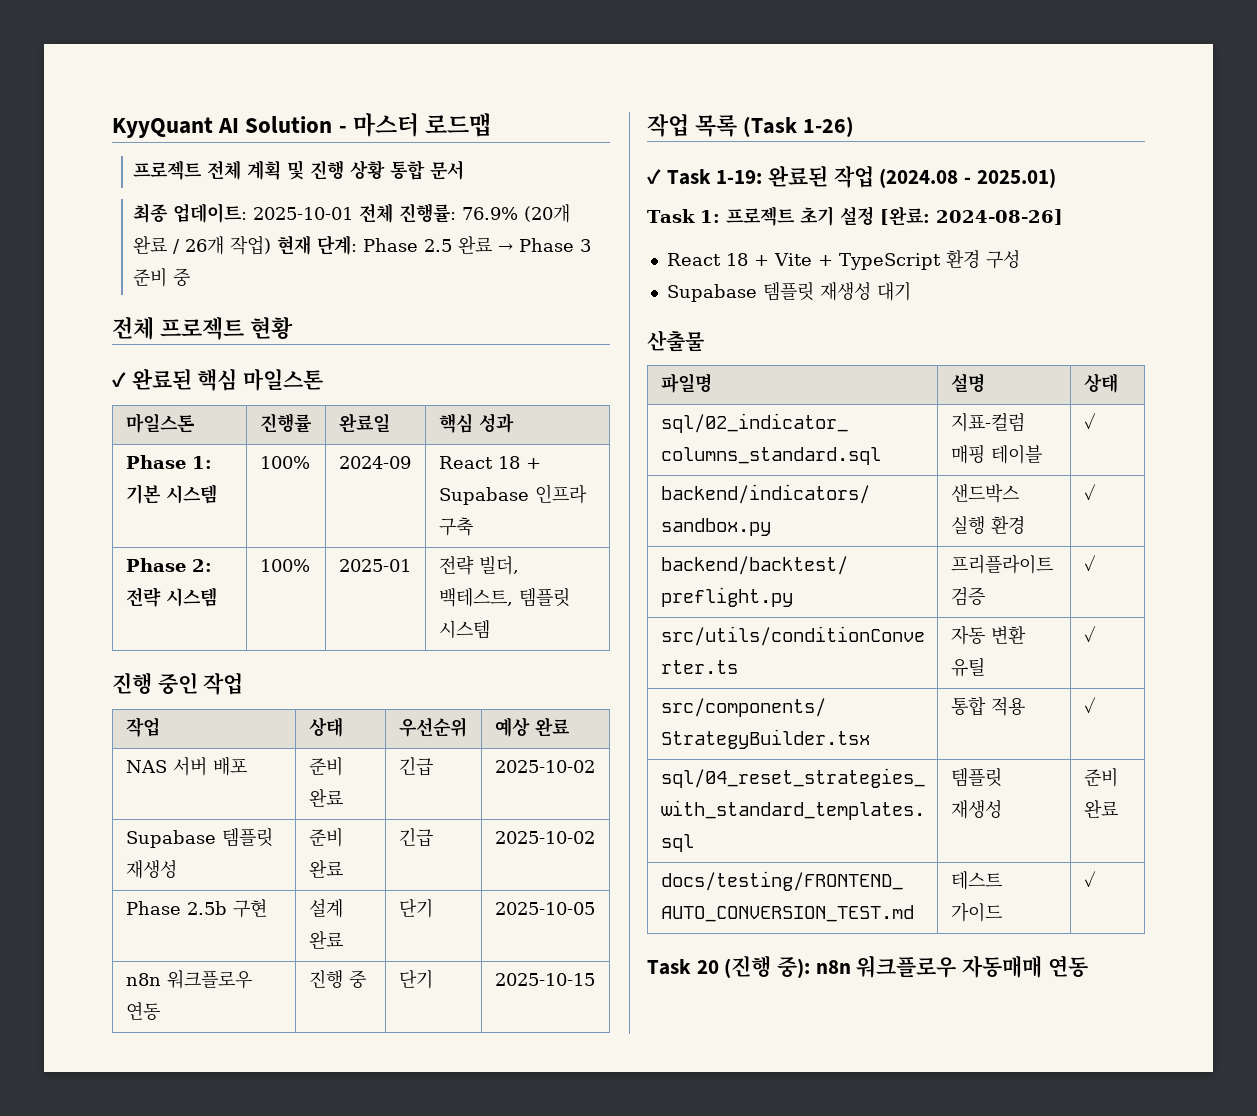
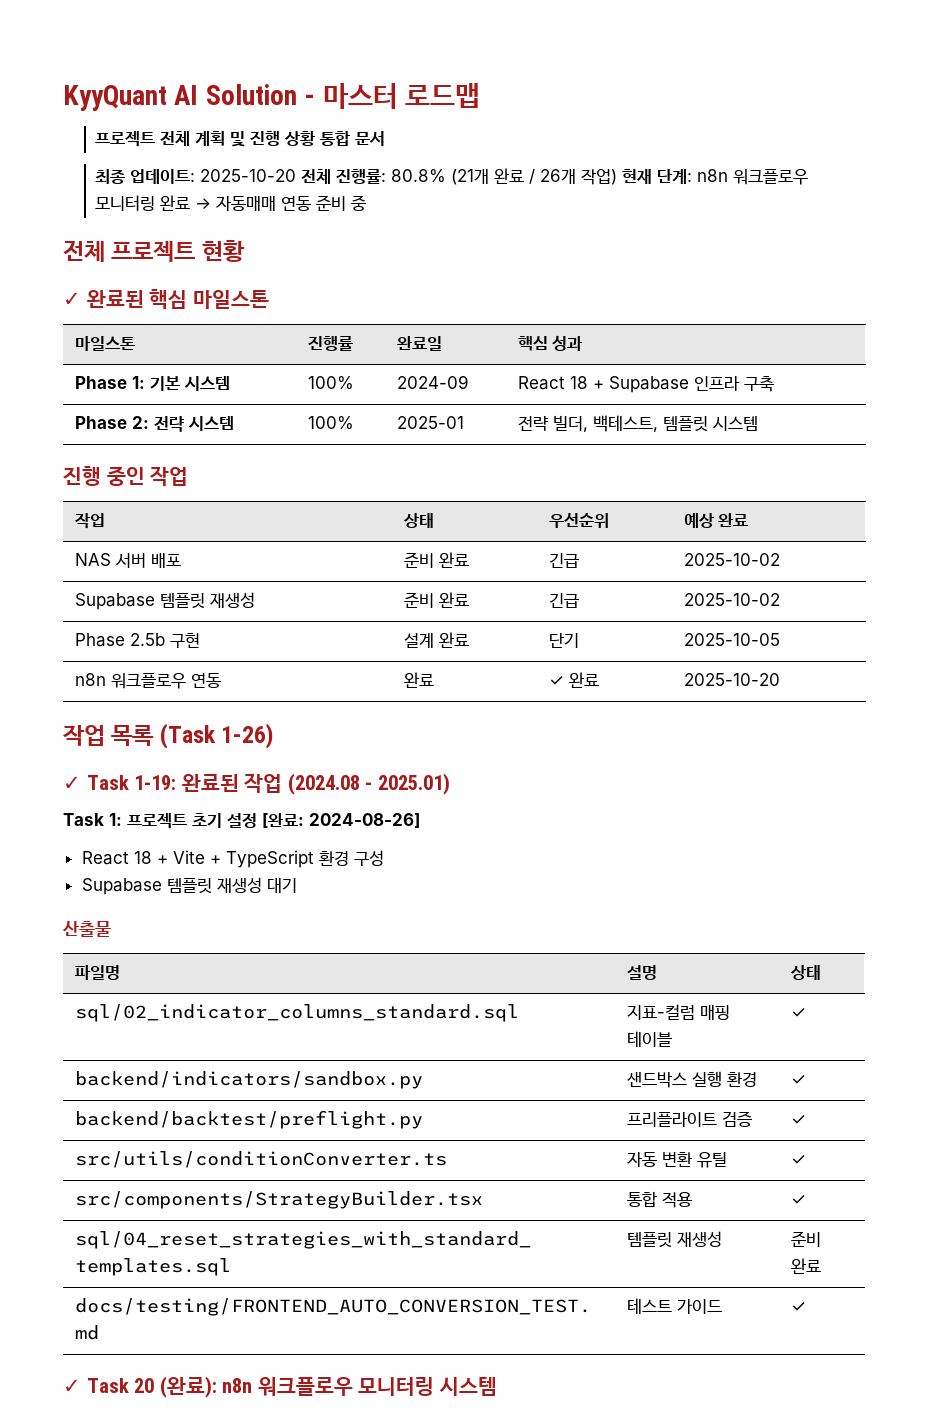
- 최종 업데이트: 2025-10-01 전체 진행률: 76.9% (20개 완료 / 26개 작업) 현재 단계: Phase 2.5 완료 → Phase 3 준비 중
+ 최종 업데이트: 2025-10-20 전체 진행률: 80.8% (21개 완료 / 26개 작업) 현재 단계: n8n 워크플로우 모니터링 완료 → 자동매매 연동 준비 중
- n8n 워크플로우 연동 | 진행 중 | 단기 | 2025-10-15
+ n8n 워크플로우 연동 | 완료 | ✓ 완료 | 2025-10-20
- Task 20 (진행 중): n8n 워크플로우 자동매매 연동
+ ✓ Task 20 (완료): n8n 워크플로우 모니터링 시스템

